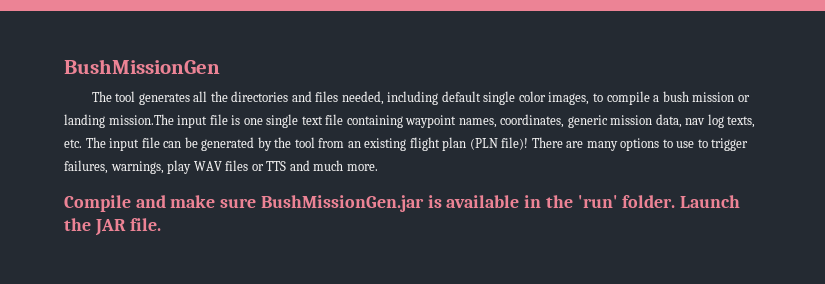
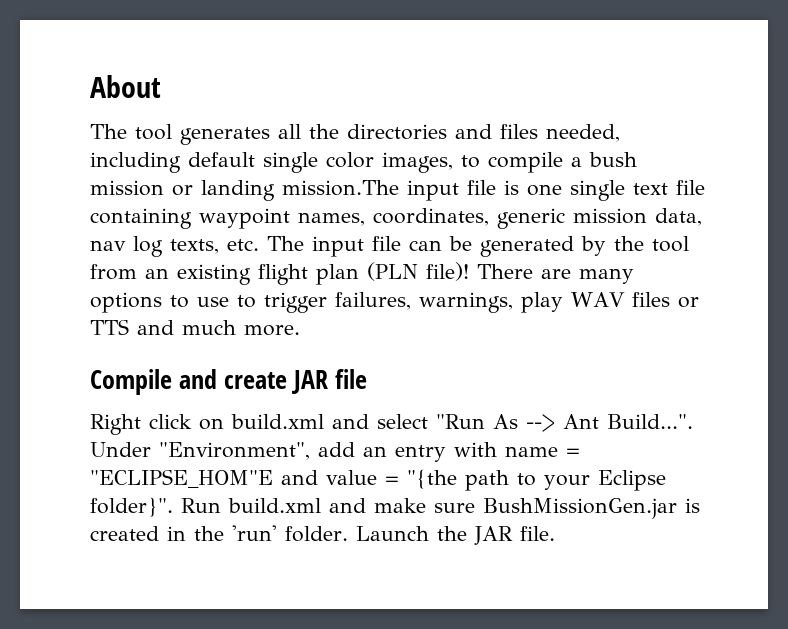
- BushMissionGen
+ About
- Compile and make sure BushMissionGen.jar is available in the 'run' folder.
+ Compile and create JAR file
+ Right click on build.xml and select "Run As --> Ant Build...". Under "Environment", add an entry with name = "ECLIPSE_HOM"E and value = "{the path to your Eclipse folder}". Run build.xml and make sure BushMissionGen.jar is created in the 'run' folder.

